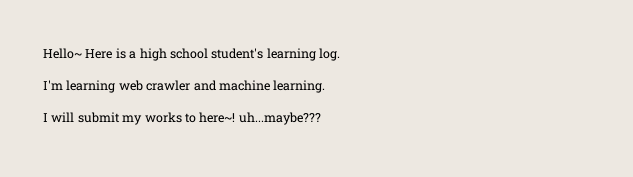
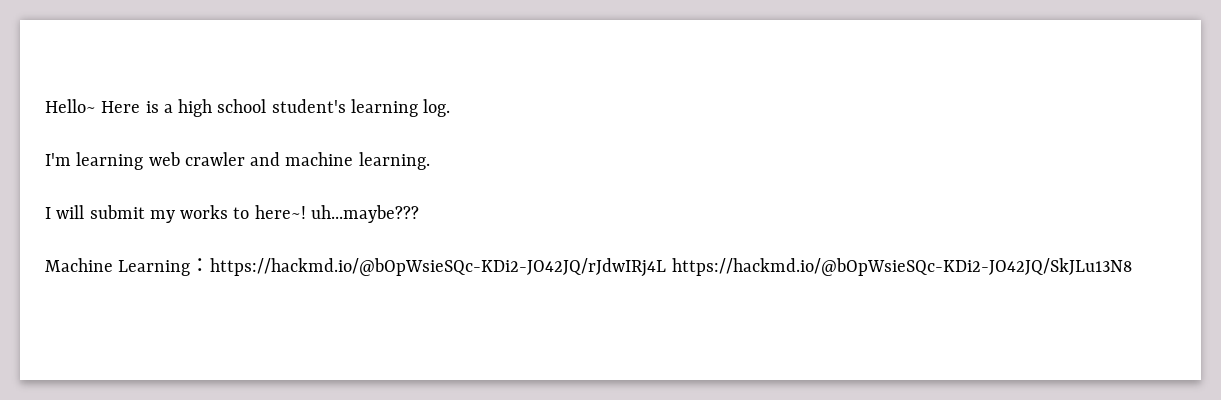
+ Machine Learning：https://hackmd.io/@bOpWsieSQc-KDi2-JO42JQ/rJdwIRj4L https://hackmd.io/@bOpWsieSQc-KDi2-JO42JQ/SkJLu13N8

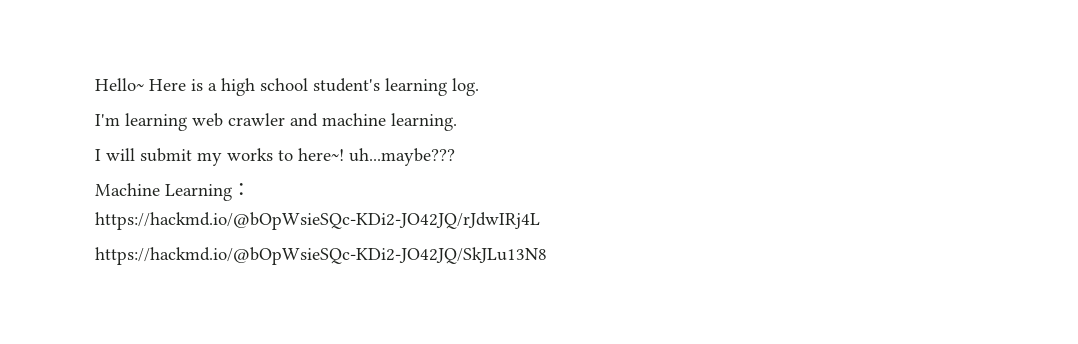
- Machine Learning：https://hackmd.io/@bOpWsieSQc-KDi2-JO42JQ/rJdwIRj4L https://hackmd.io/@bOpWsieSQc-KDi2-JO42JQ/SkJLu13N8
+ Machine Learning：
+ https://hackmd.io/@bOpWsieSQc-KDi2-JO42JQ/rJdwIRj4L
+ https://hackmd.io/@bOpWsieSQc-KDi2-JO42JQ/SkJLu13N8

